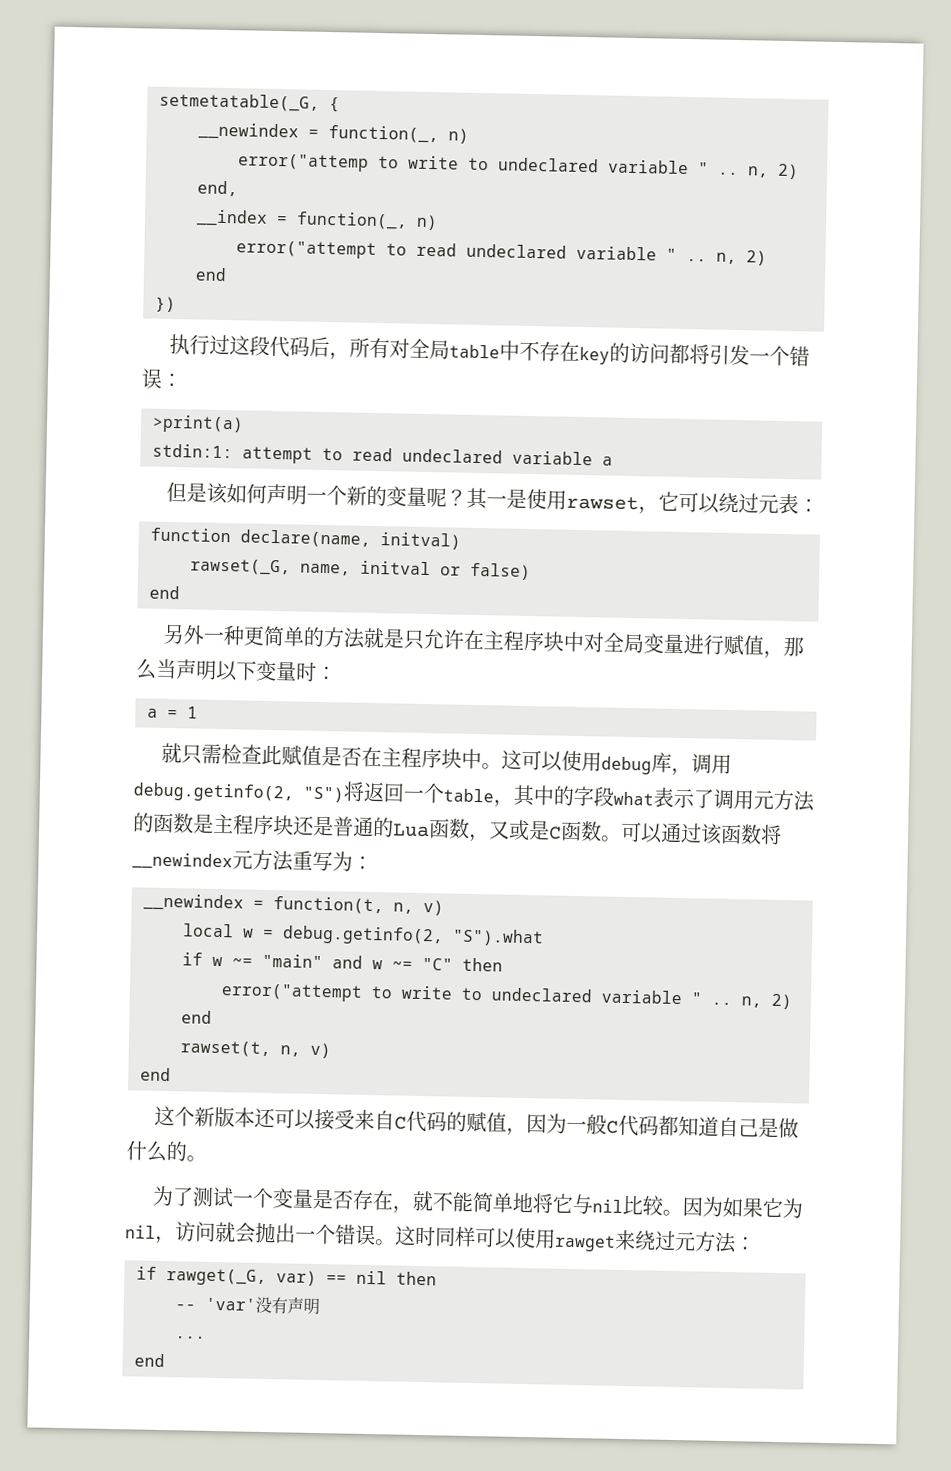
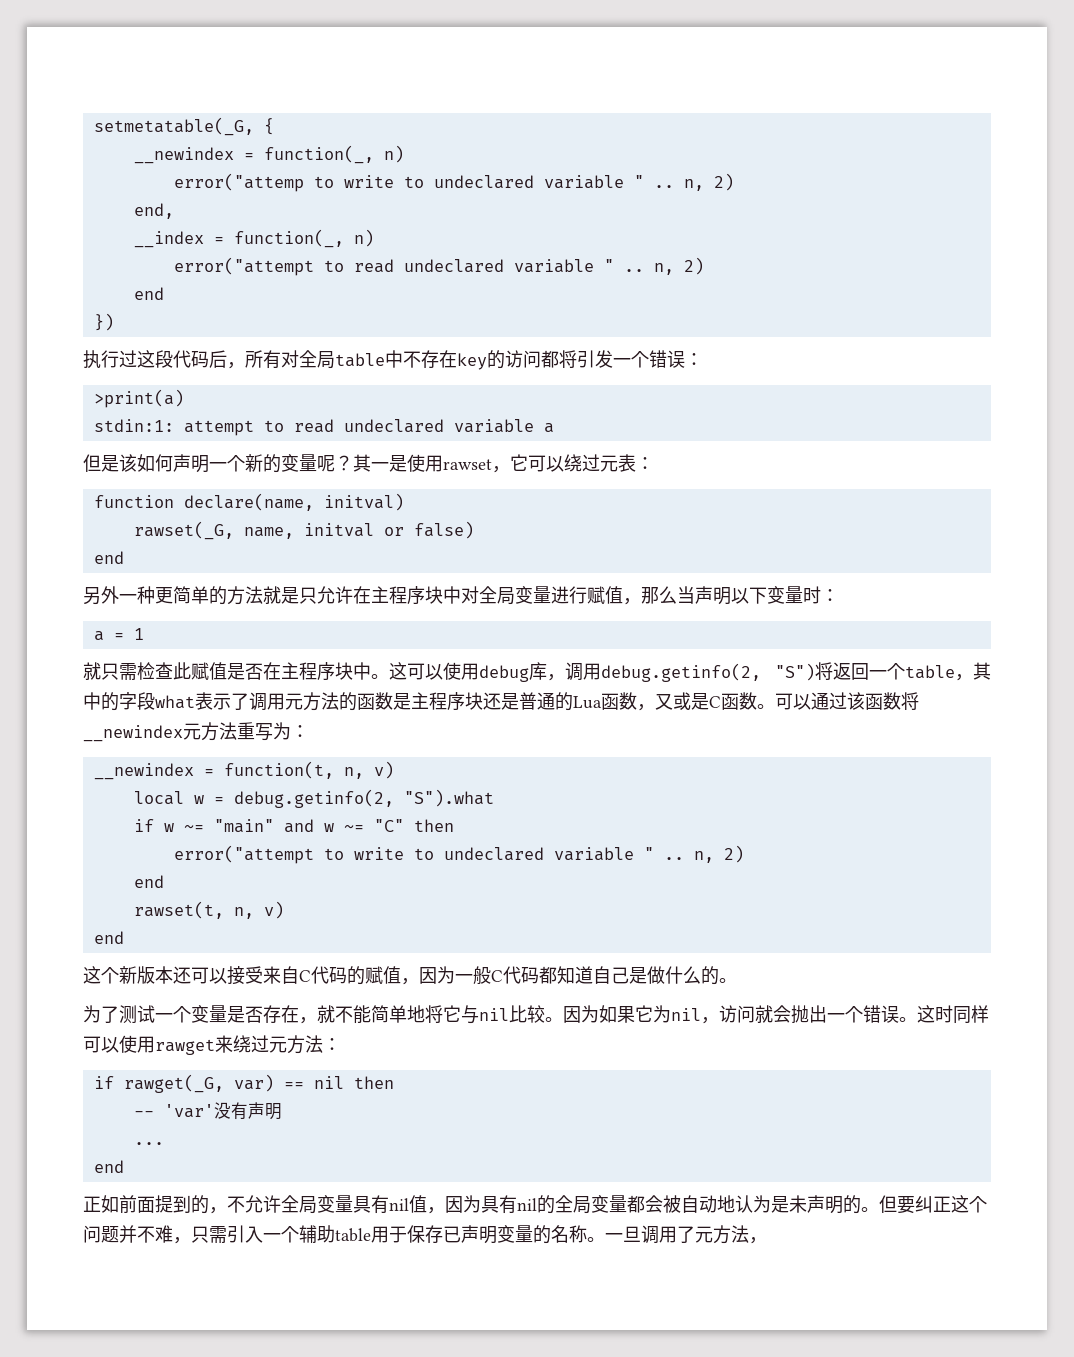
+ 正如前面提到的，不允许全局变量具有nil值，因为具有nil的全局变量都会被自动地认为是未声明的。但要纠正这个问题并不难，只需引入一个辅助table用于保存已声明变量的名称。一旦调用了元方法，

